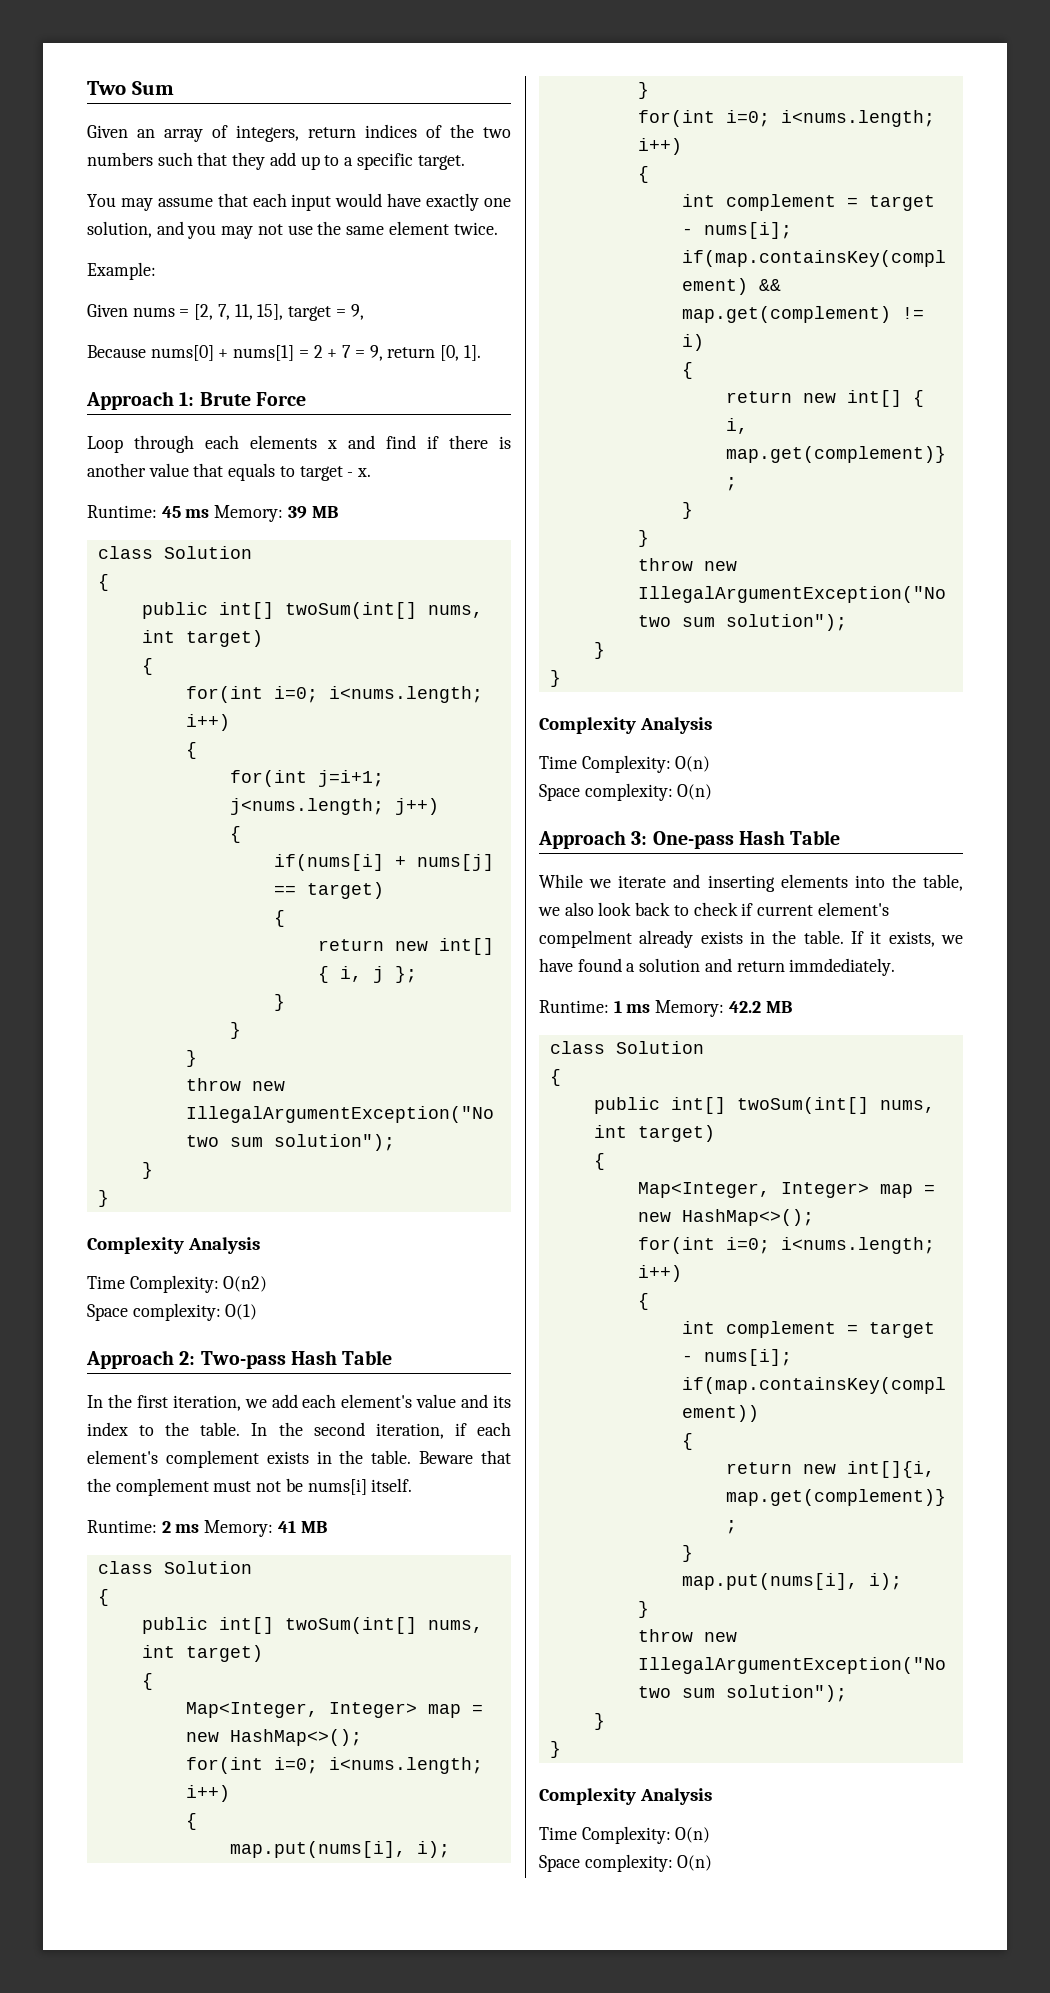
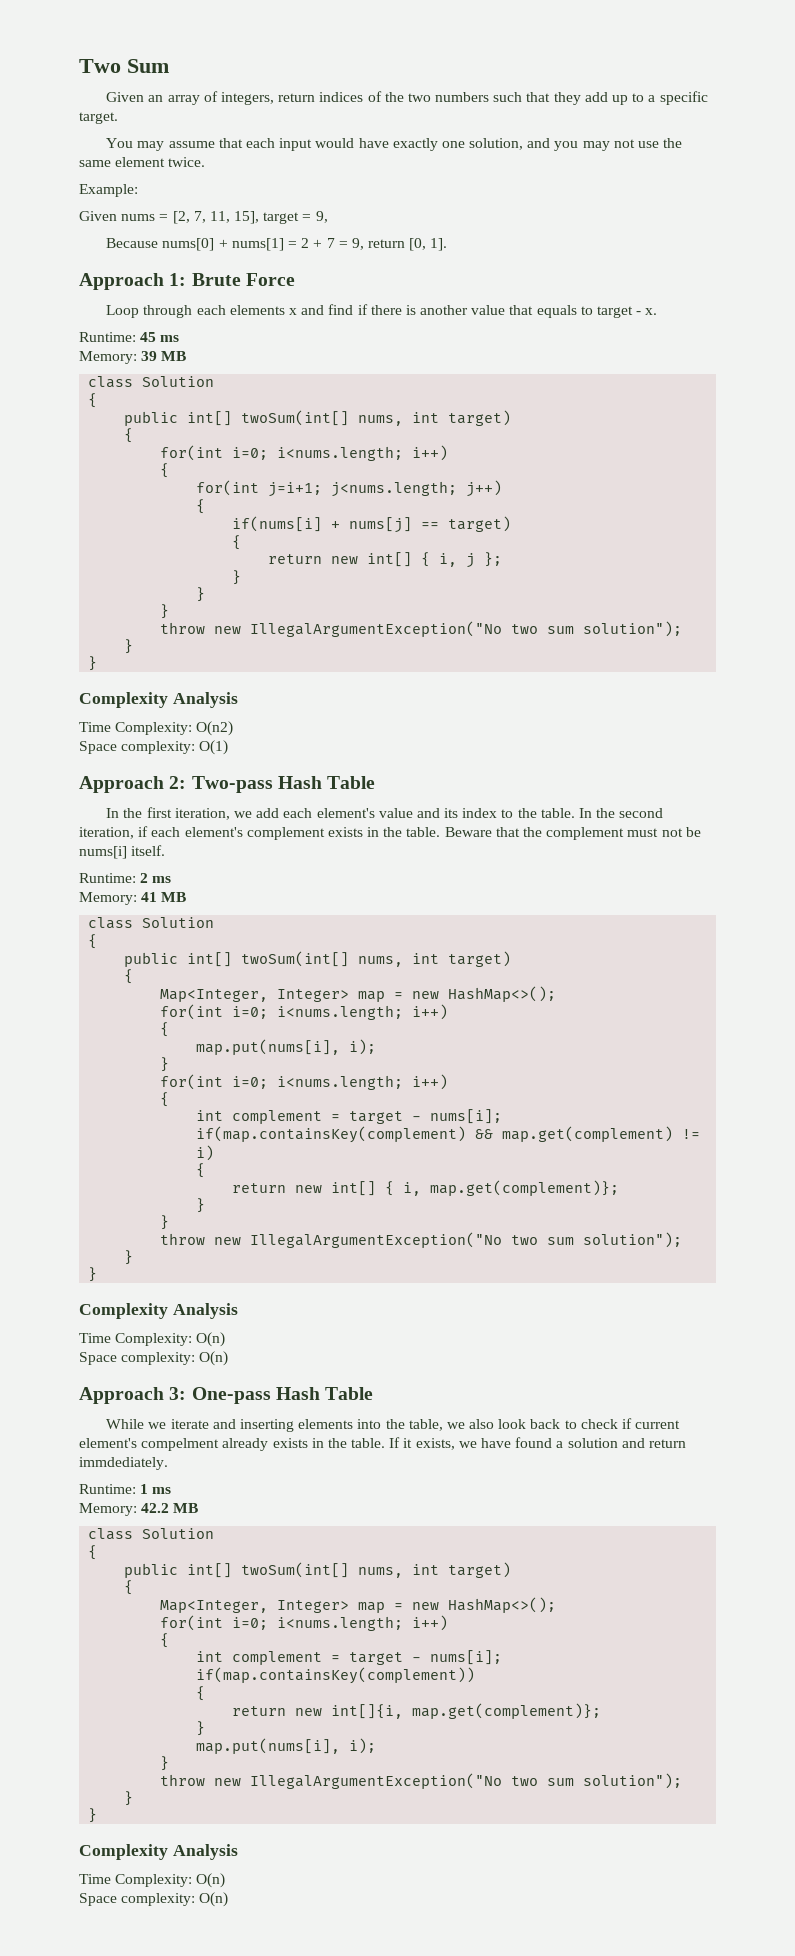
- Runtime: 45 ms Memory: 39 MB
+ Runtime: 45 ms
+ Memory: 39 MB
- Runtime: 2 ms Memory: 41 MB
+ Runtime: 2 ms
+ Memory: 41 MB
- Runtime: 1 ms Memory: 42.2 MB
+ Runtime: 1 ms
+ Memory: 42.2 MB

